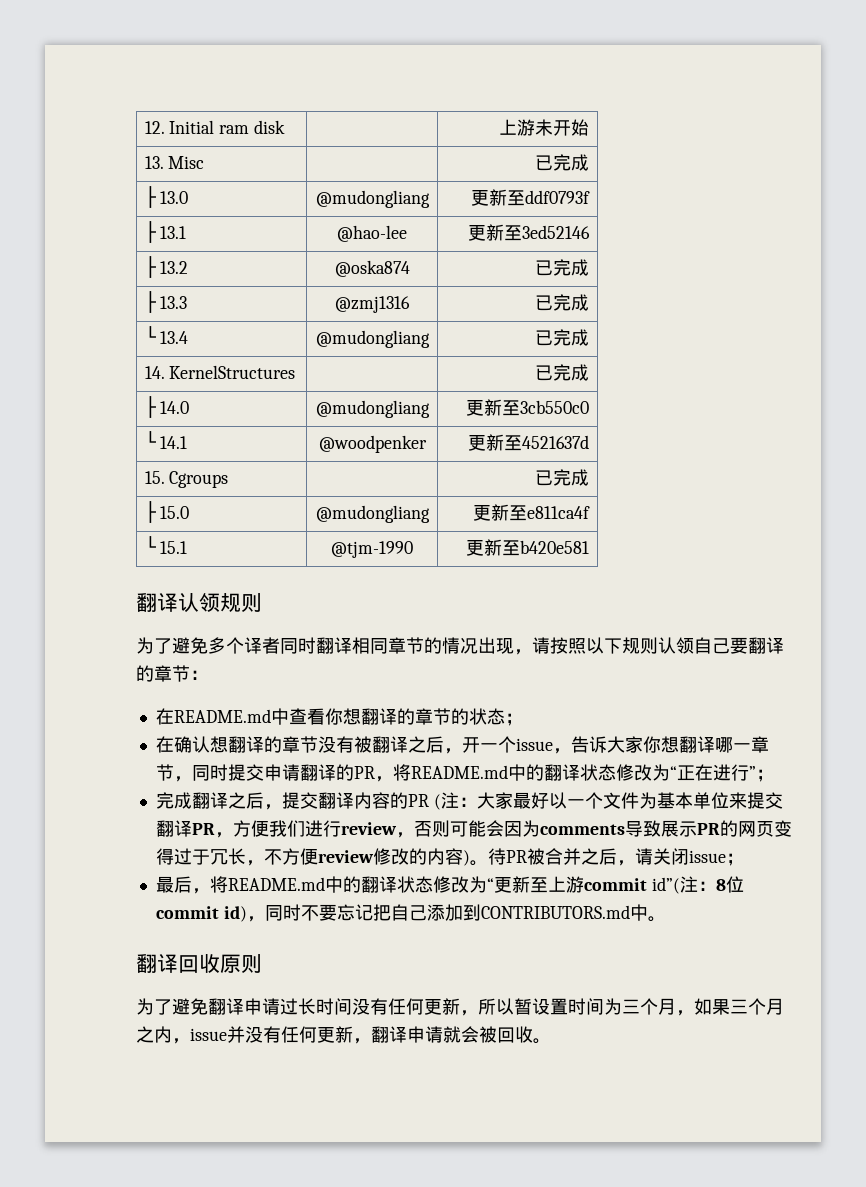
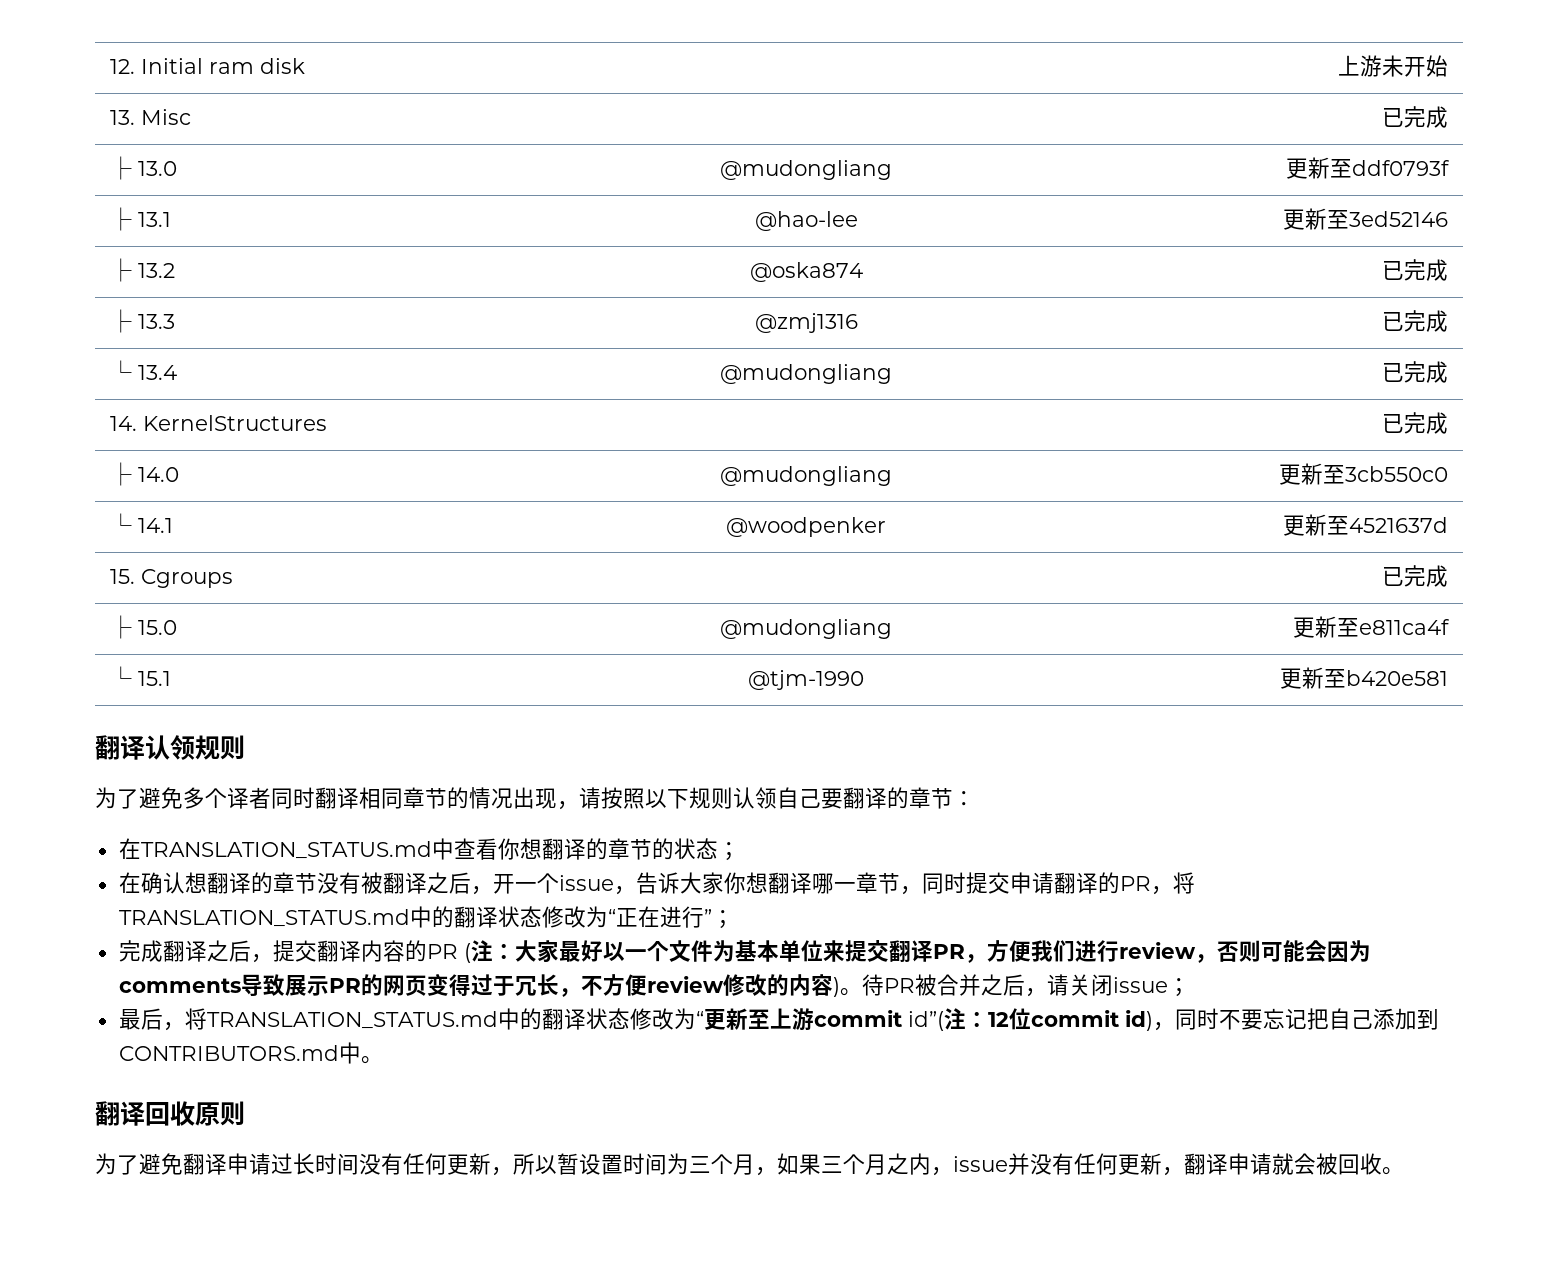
- 在README.md中查看你想翻译的章节的状态；
+ 在TRANSLATION_STATUS.md中查看你想翻译的章节的状态；
- 在确认想翻译的章节没有被翻译之后，开一个issue，告诉大家你想翻译哪一章节，同时提交申请翻译的PR，将README.md中的翻译状态修改为“正在进行”；
+ 在确认想翻译的章节没有被翻译之后，开一个issue，告诉大家你想翻译哪一章节，同时提交申请翻译的PR，将TRANSLATION_STATUS.md中的翻译状态修改为“正在进行”；
- 最后，将README.md中的翻译状态修改为“更新至上游commit id”(注：8位commit id)，同时不要忘记把自己添加到CONTRIBUTORS.md中。
+ 最后，将TRANSLATION_STATUS.md中的翻译状态修改为“更新至上游commit id”(注：12位commit id)，同时不要忘记把自己添加到CONTRIBUTORS.md中。

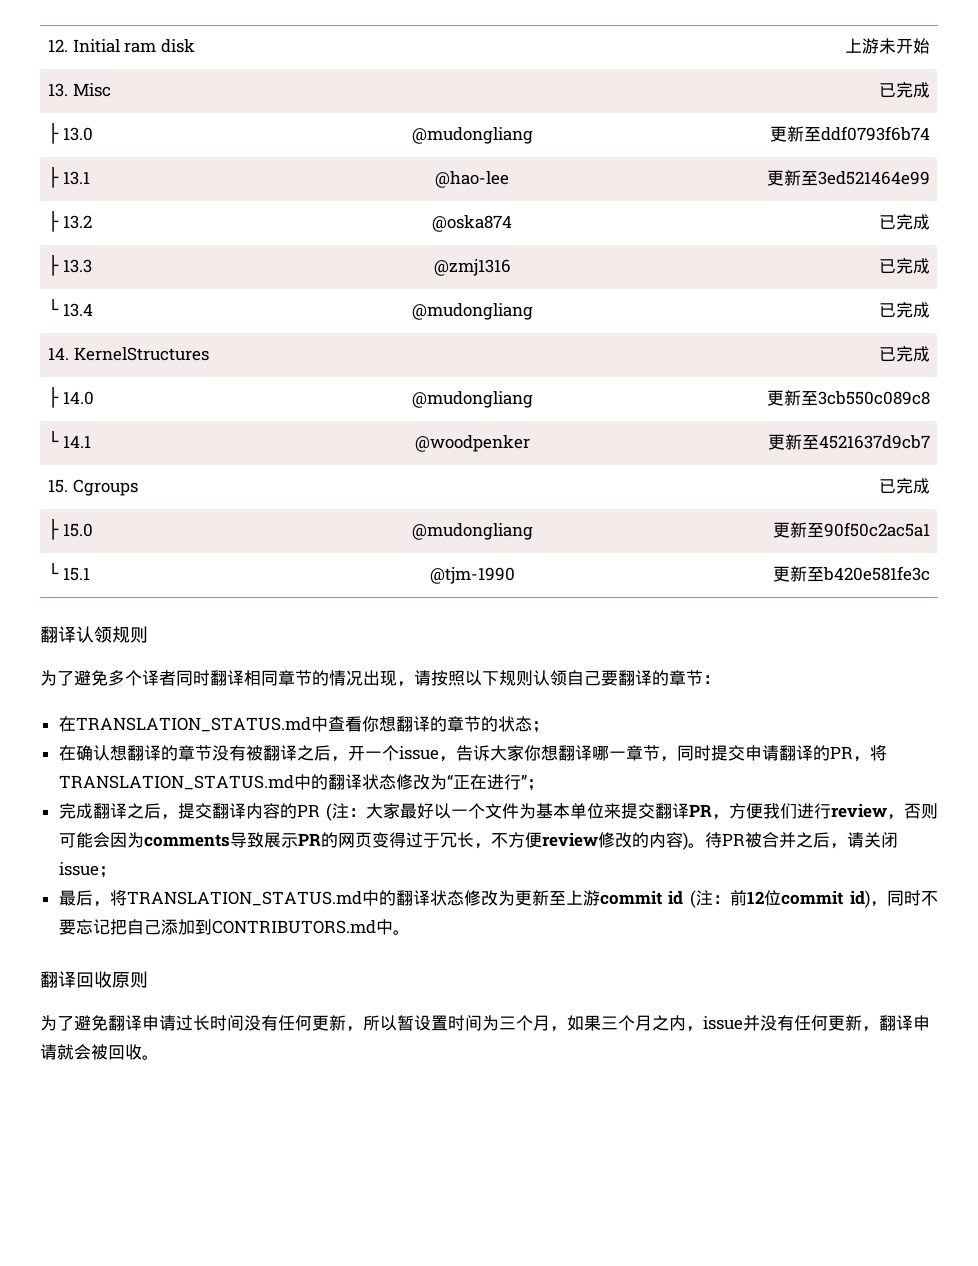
- ├ 13.0 | @mudongliang | 更新至ddf0793f
+ ├ 13.0 | @mudongliang | 更新至ddf0793f6b74
- ├ 13.1 | @hao-lee | 更新至3ed52146
+ ├ 13.1 | @hao-lee | 更新至3ed521464e99
- ├ 14.0 | @mudongliang | 更新至3cb550c0
+ ├ 14.0 | @mudongliang | 更新至3cb550c089c8
- └ 14.1 | @woodpenker | 更新至4521637d
+ └ 14.1 | @woodpenker | 更新至4521637d9cb7
- ├ 15.0 | @mudongliang | 更新至e811ca4f
+ ├ 15.0 | @mudongliang | 更新至90f50c2ac5a1
- └ 15.1 | @tjm-1990 | 更新至b420e581
+ └ 15.1 | @tjm-1990 | 更新至b420e581fe3c
- 最后，将TRANSLATION_STATUS.md中的翻译状态修改为“更新至上游commit id”(注：12位commit id)，同时不要忘记把自己添加到CONTRIBUTORS.md中。
+ 最后，将TRANSLATION_STATUS.md中的翻译状态修改为更新至上游commit id (注：前12位commit id)，同时不要忘记把自己添加到CONTRIBUTORS.md中。

